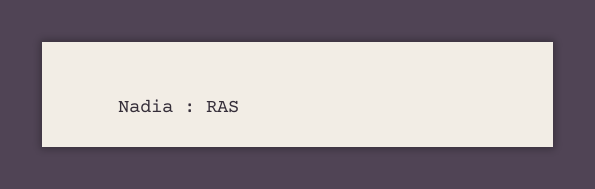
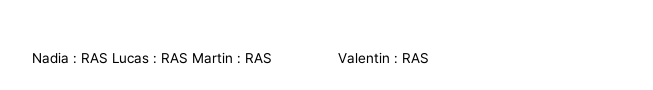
- Nadia : RAS
+ Nadia : RAS Lucas : RAS Martin : RAS Valentin : RAS

